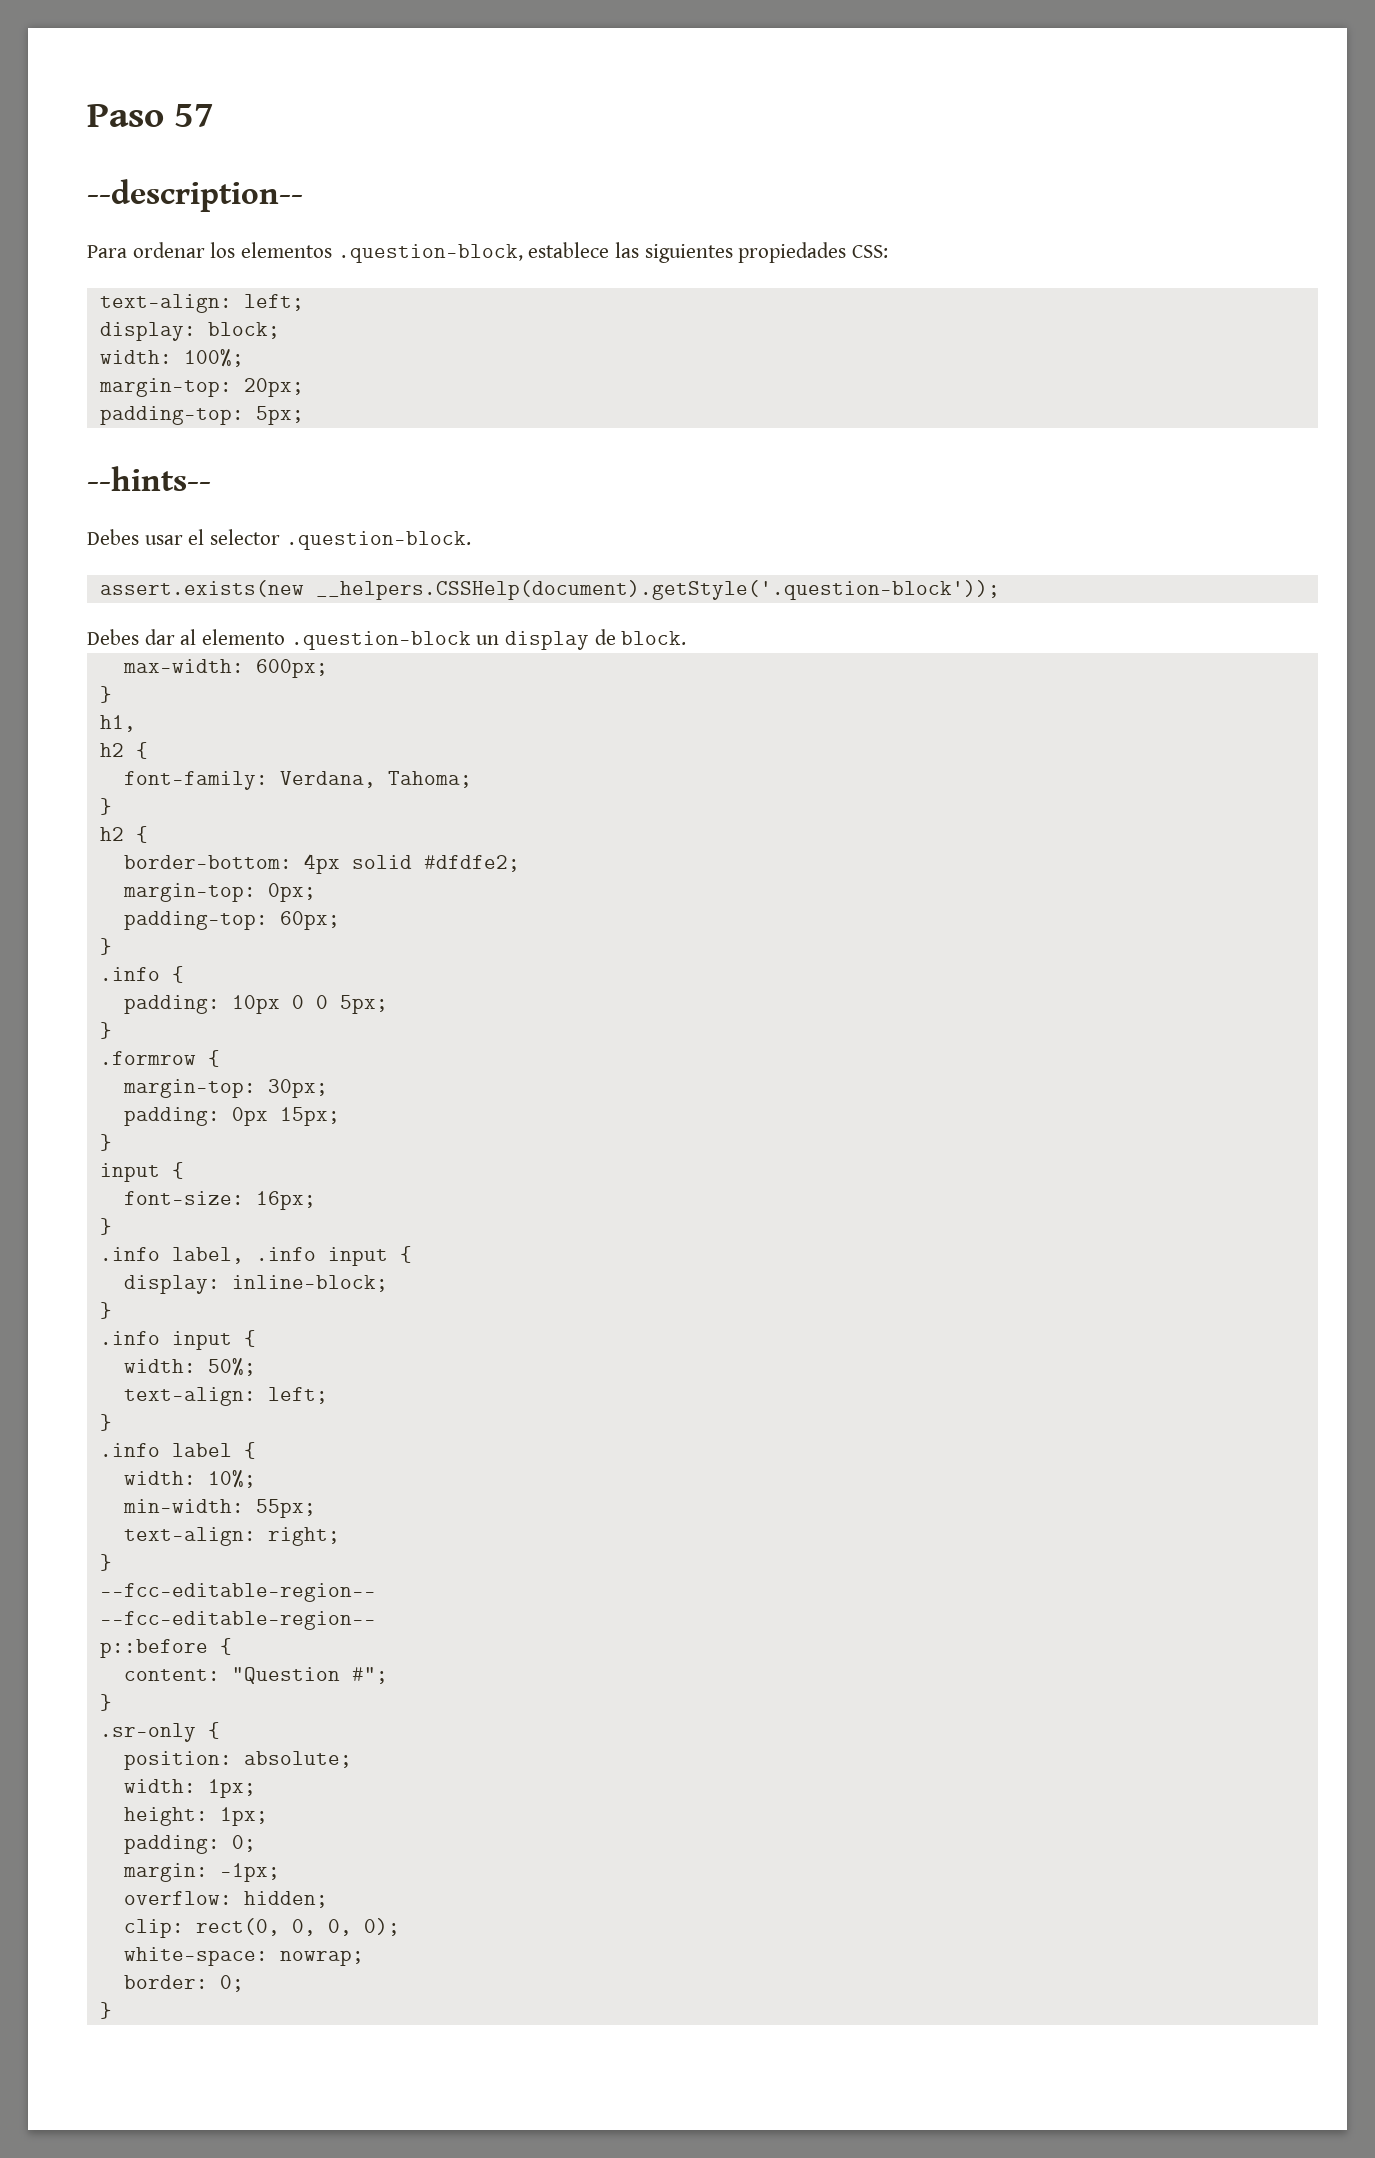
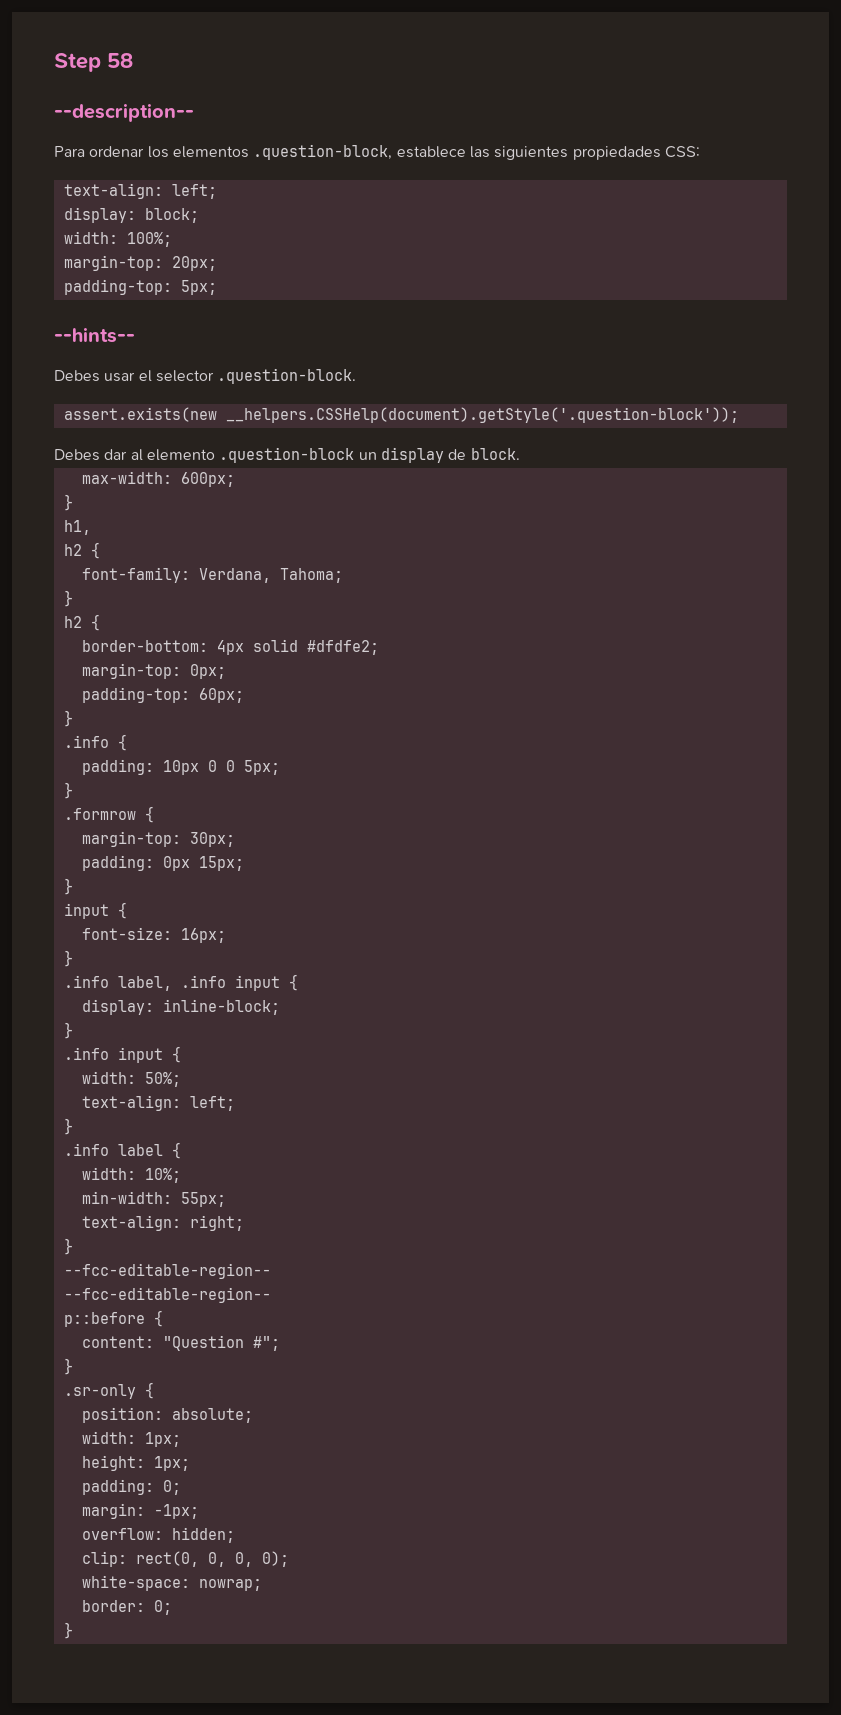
- Paso 57
+ Step 58

